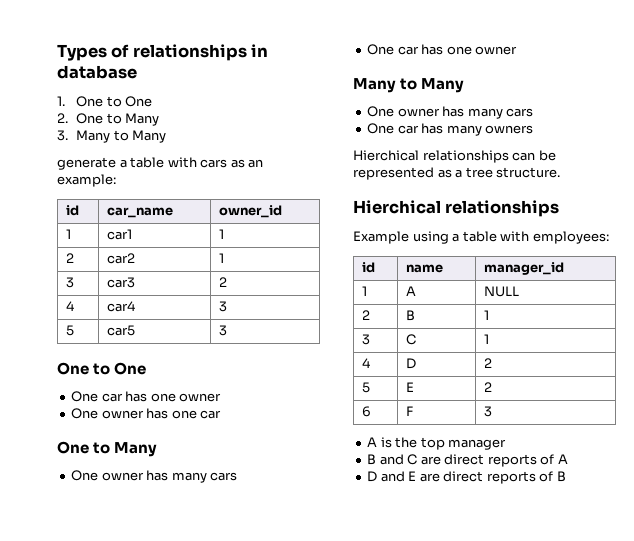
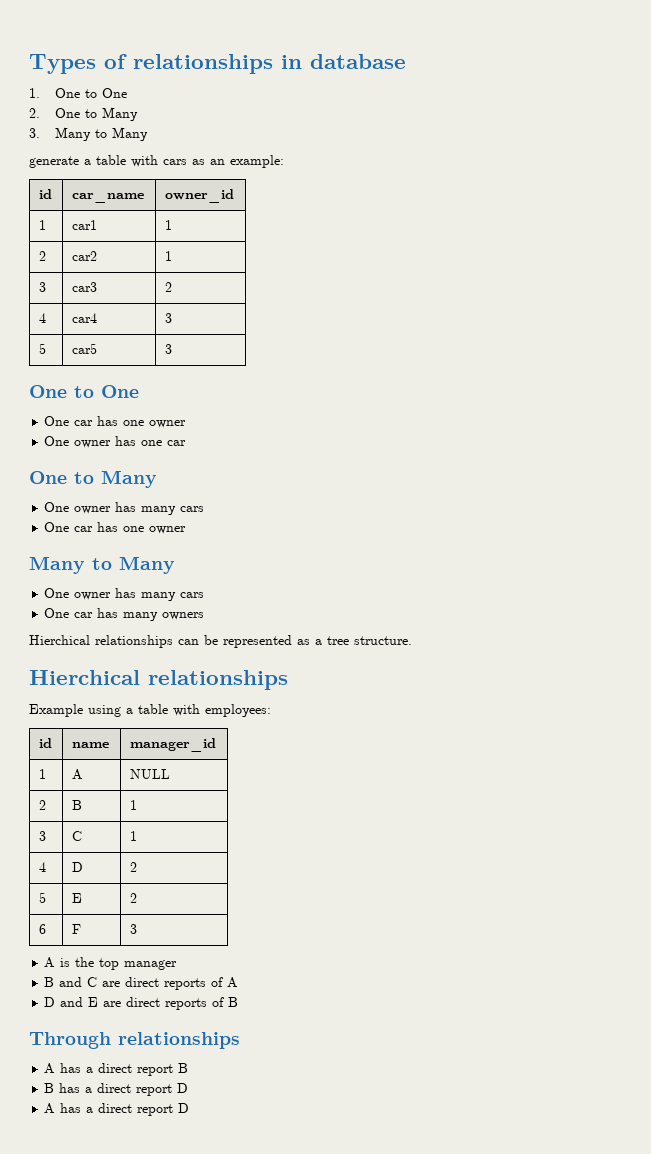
+ Through relationships
+ A has a direct report B
+ B has a direct report D
+ A has a direct report D

